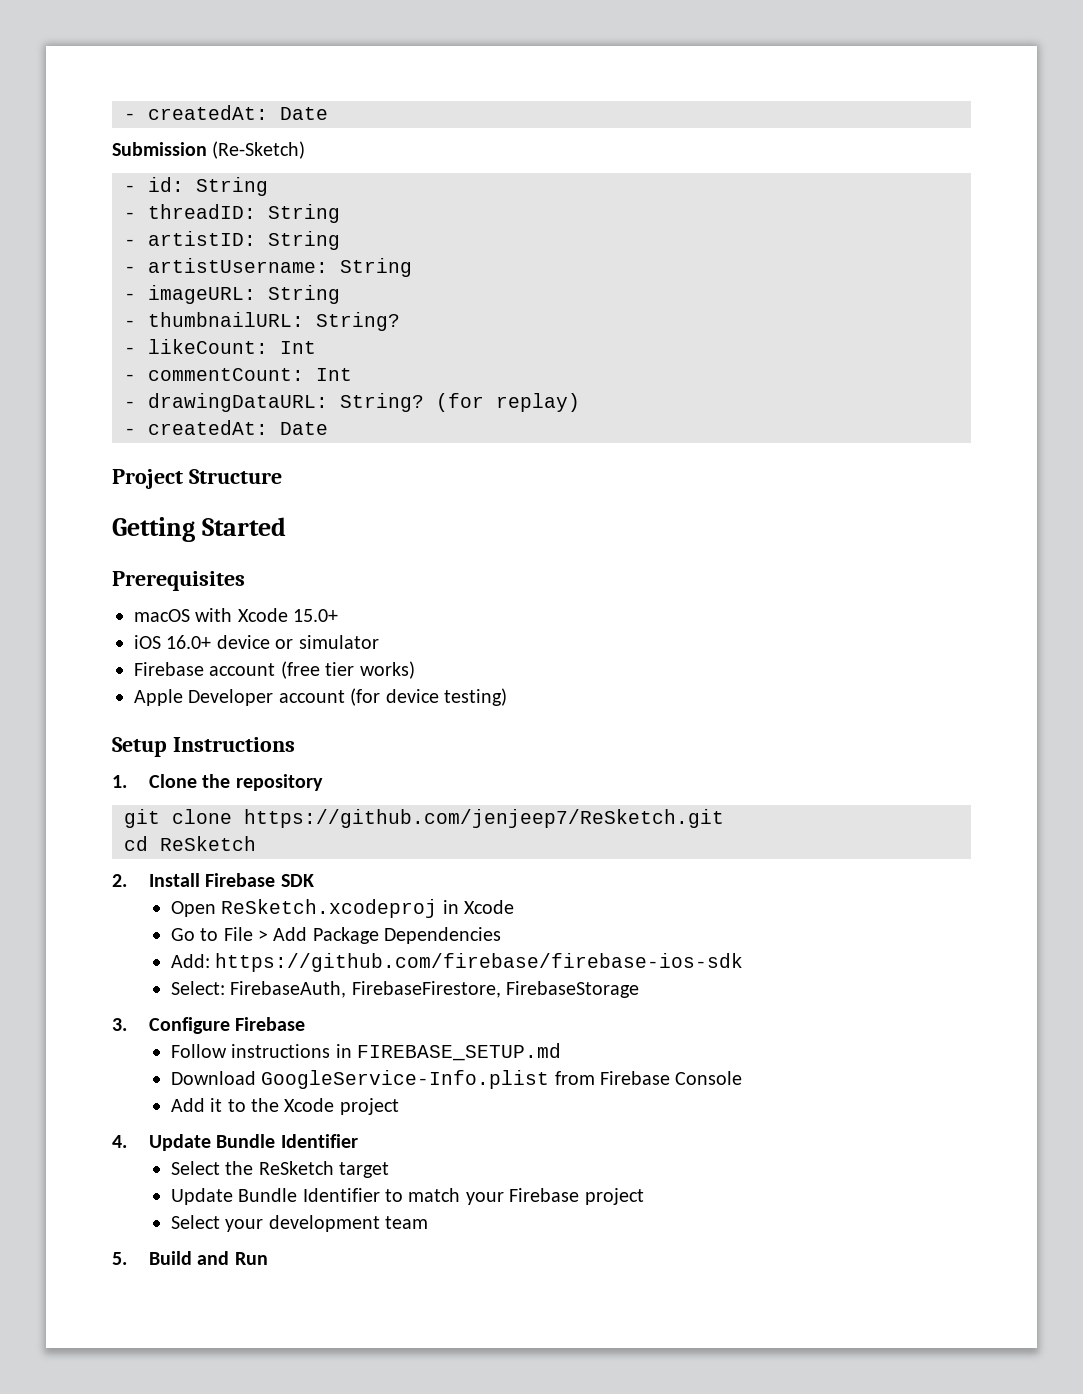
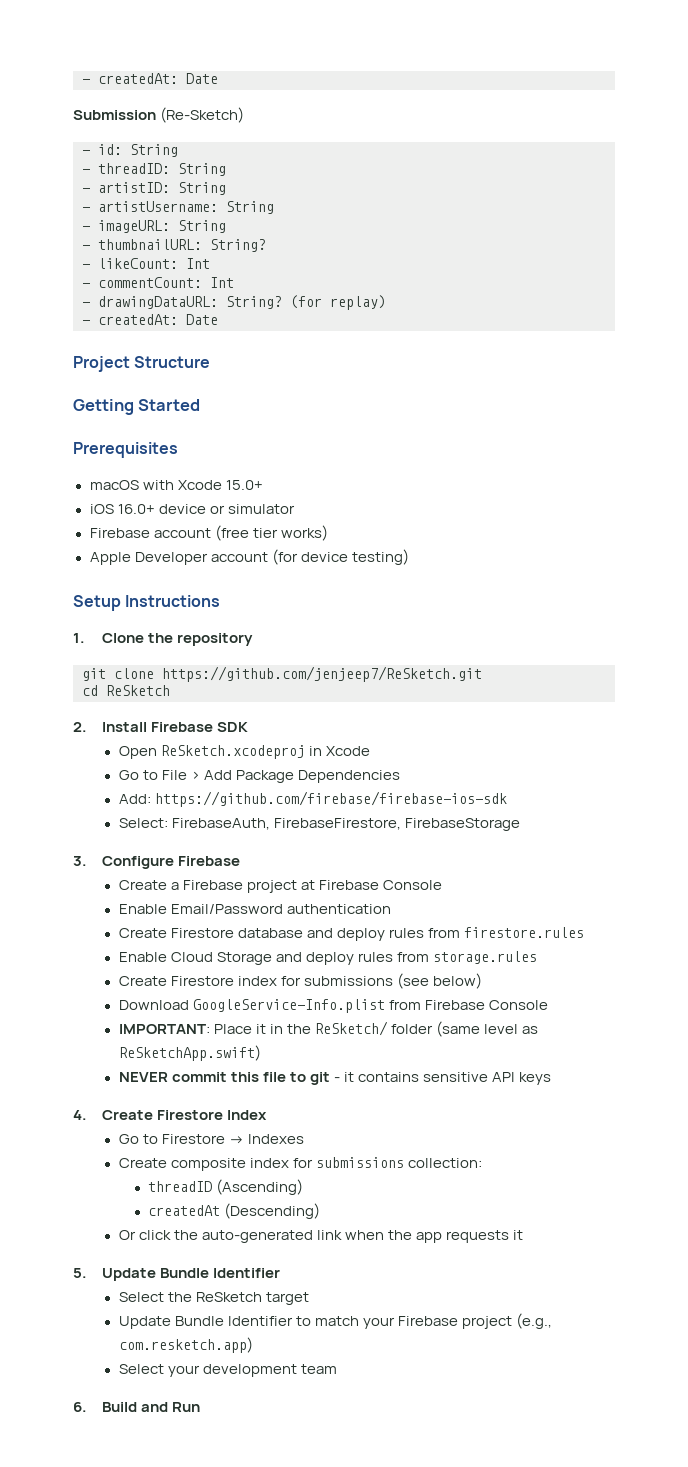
- Follow instructions in FIREBASE_SETUP.md
+ Create a Firebase project at Firebase Console
+ Enable Email/Password authentication
+ Create Firestore database and deploy rules from firestore.rules
+ Enable Cloud Storage and deploy rules from storage.rules
+ Create Firestore index for submissions (see below)
- Add it to the Xcode project
- 4. Update Bundle Identifier
+ IMPORTANT: Place it in the ReSketch/ folder (same level as ReSketchApp.swift)
+ NEVER commit this file to git - it contains sensitive API keys
+ 4. Create Firestore Index
+ Go to Firestore → Indexes
+ Create composite index for submissions collection:
+ threadID (Ascending)
+ createdAt (Descending)
+ Or click the auto-generated link when the app requests it
+ 5. Update Bundle Identifier
- Update Bundle Identifier to match your Firebase project
+ Update Bundle Identifier to match your Firebase project (e.g., com.resketch.app)
- 5. Build and Run
+ 6. Build and Run

